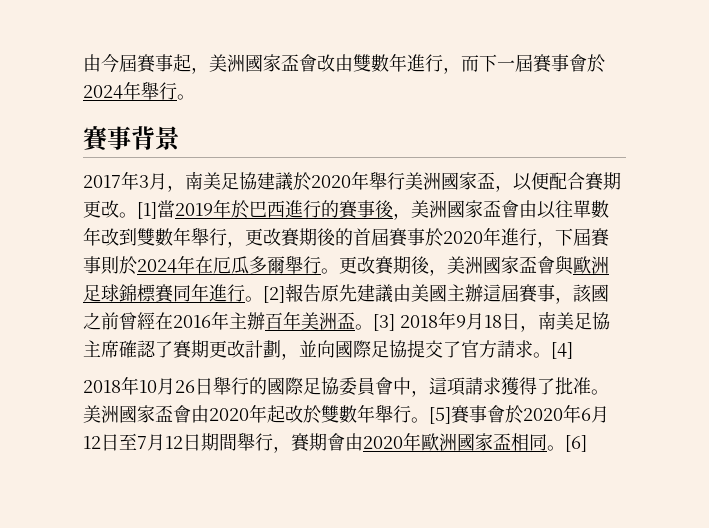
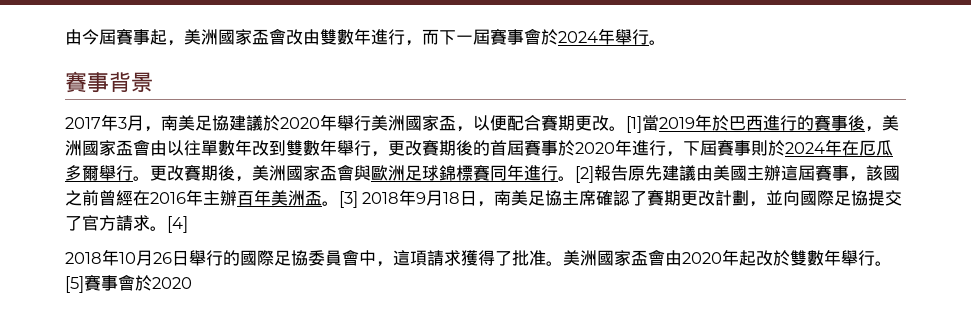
- [5]賽事會於2020年6月12日至7月12日期間舉行，賽期會由2020年歐洲國家盃相同。[6]
+ [5]賽事會於2020

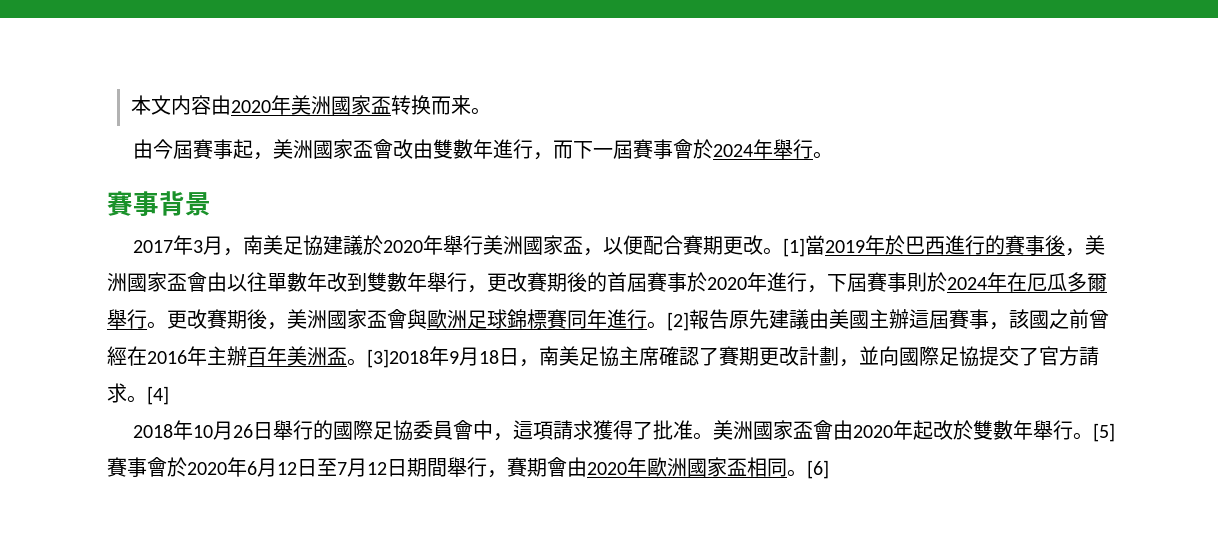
+ 本文内容由2020年美洲國家盃转换而来。
- [3] 2018年9月18日，南美足協主席確認了賽期更改計劃，並向國際足協提交了官方請求。
+ [3]2018年9月18日，南美足協主席確認了賽期更改計劃，並向國際足協提交了官方請求。
- [5]賽事會於2020
+ [5]賽事會於2020年6月12日至7月12日期間舉行，賽期會由2020年歐洲國家盃相同。[6]

